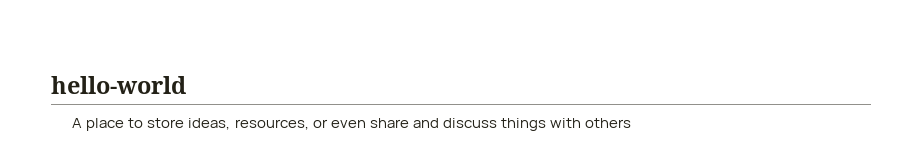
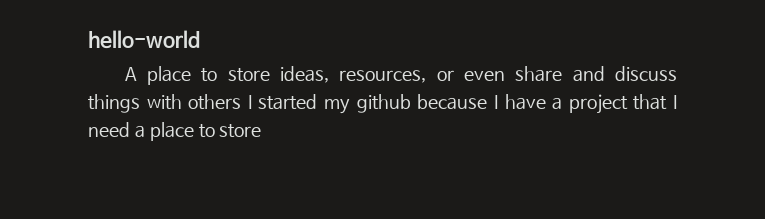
- A place to store ideas, resources, or even share and discuss things with others
+ A place to store ideas, resources, or even share and discuss things with others I started my github because I have a project that I need a place to store

